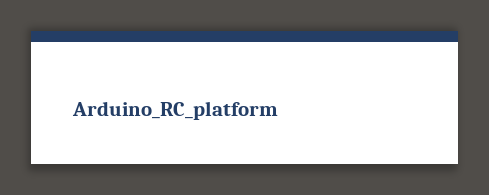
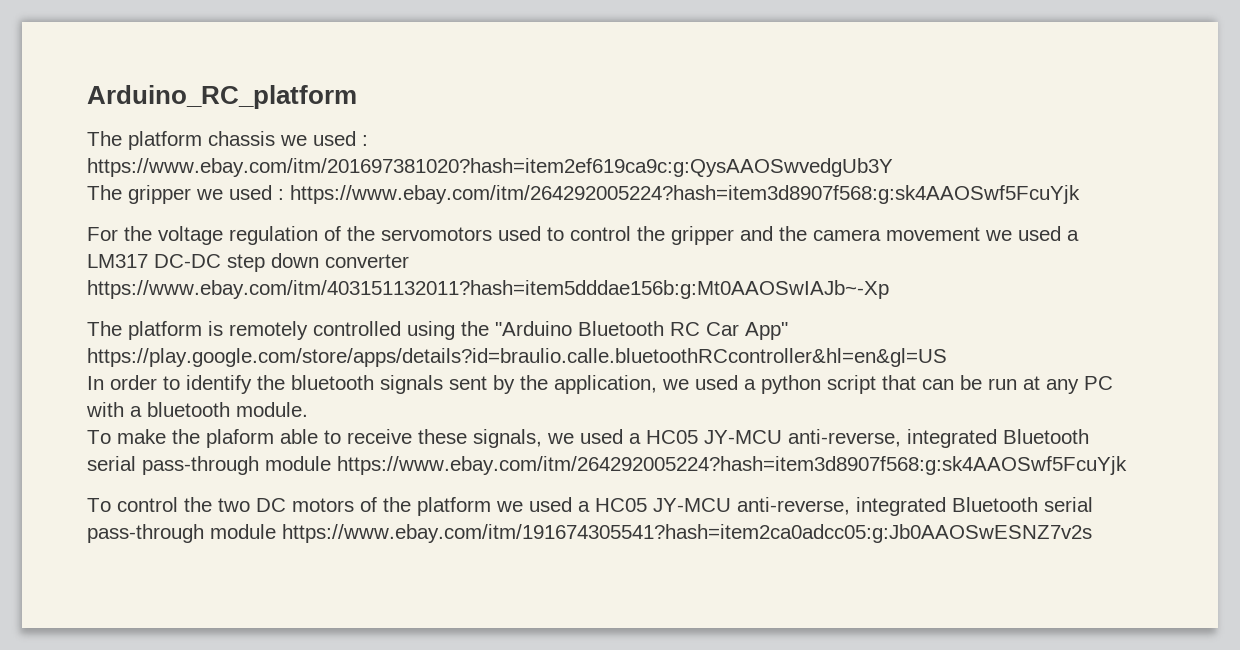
+ The platform chassis we used : https://www.ebay.com/itm/201697381020?hash=item2ef619ca9c:g:QysAAOSwvedgUb3Y
+ The gripper we used : https://www.ebay.com/itm/264292005224?hash=item3d8907f568:g:sk4AAOSwf5FcuYjk
+ For the voltage regulation of the servomotors used to control the gripper and the camera movement we used a LM317 DC-DC step down converter https://www.ebay.com/itm/403151132011?hash=item5dddae156b:g:Mt0AAOSwIAJb~-Xp
+ The platform is remotely controlled using the "Arduino Bluetooth RC Car App" https://play.google.com/store/apps/details?id=braulio.calle.bluetoothRCcontroller&hl=en&gl=US
+ In order to identify the bluetooth signals sent by the application, we used a python script that can be run at any PC with a bluetooth module.
+ To make the plaform able to receive these signals, we used a HC05 JY-MCU anti-reverse, integrated Bluetooth serial pass-through module https://www.ebay.com/itm/264292005224?hash=item3d8907f568:g:sk4AAOSwf5FcuYjk
+ To control the two DC motors of the platform we used a HC05 JY-MCU anti-reverse, integrated Bluetooth serial pass-through module https://www.ebay.com/itm/191674305541?hash=item2ca0adcc05:g:Jb0AAOSwESNZ7v2s

